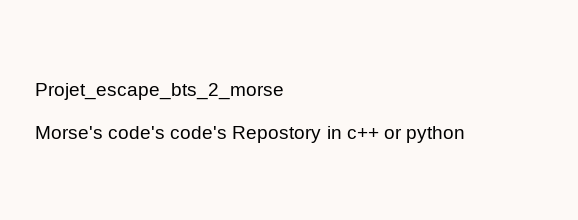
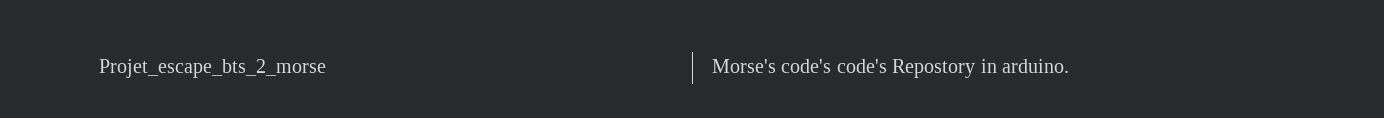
- Morse's code's code's Repostory in c++ or python
+ Morse's code's code's Repostory in arduino.

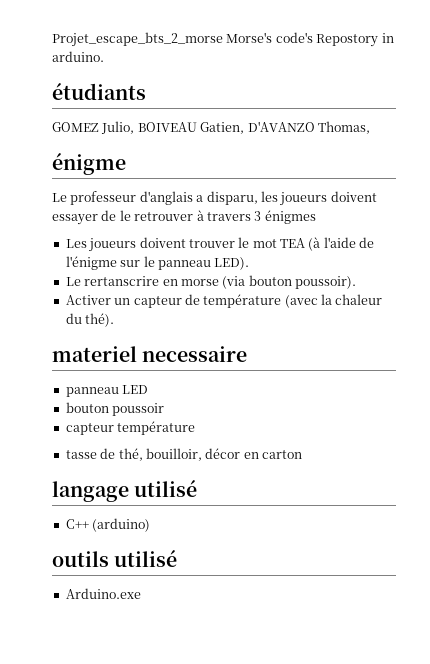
- Projet_escape_bts_2_morse
- Morse's code's code's Repostory in arduino.
+ Projet_escape_bts_2_morse Morse's code's Repostory in arduino.
+ étudiants
+ GOMEZ Julio, BOIVEAU Gatien, D'AVANZO Thomas,
+ énigme
+ Le professeur d'anglais a disparu, les joueurs doivent essayer de le retrouver à travers 3 énigmes
+ Les joueurs doivent trouver le mot TEA (à l'aide de l'énigme sur le panneau LED).
+ Le rertanscrire en morse (via bouton poussoir).
+ Activer un capteur de température (avec la chaleur du thé).
+ materiel necessaire
+ panneau LED
+ bouton poussoir
+ capteur température
+ tasse de thé, bouilloir, décor en carton
+ langage utilisé
+ C++ (arduino)
+ outils utilisé
+ Arduino.exe

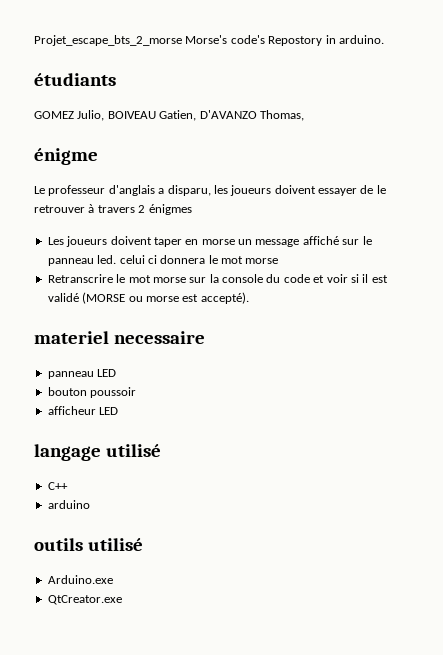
- Le professeur d'anglais a disparu, les joueurs doivent essayer de le retrouver à travers 3 énigmes
+ Le professeur d'anglais a disparu, les joueurs doivent essayer de le retrouver à travers 2 énigmes
- Les joueurs doivent trouver le mot TEA (à l'aide de l'énigme sur le panneau LED).
- Le rertanscrire en morse (via bouton poussoir).
- Activer un capteur de température (avec la chaleur du thé).
+ Les joueurs doivent taper en morse un message affiché sur le panneau led. celui ci donnera le mot morse
+ Retranscrire le mot morse sur la console du code et voir si il est validé (MORSE ou morse est accepté).
- capteur température
- tasse de thé, bouilloir, décor en carton
+ afficheur LED
- C++ (arduino)
+ C++
+ arduino
+ QtCreator.exe

